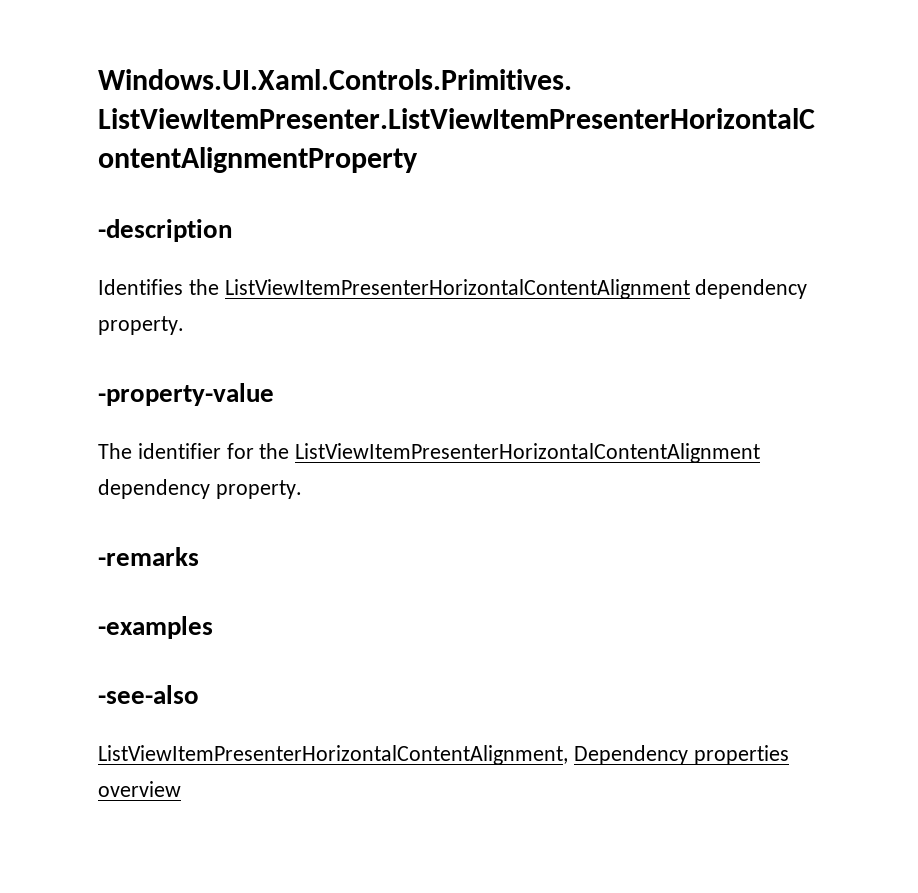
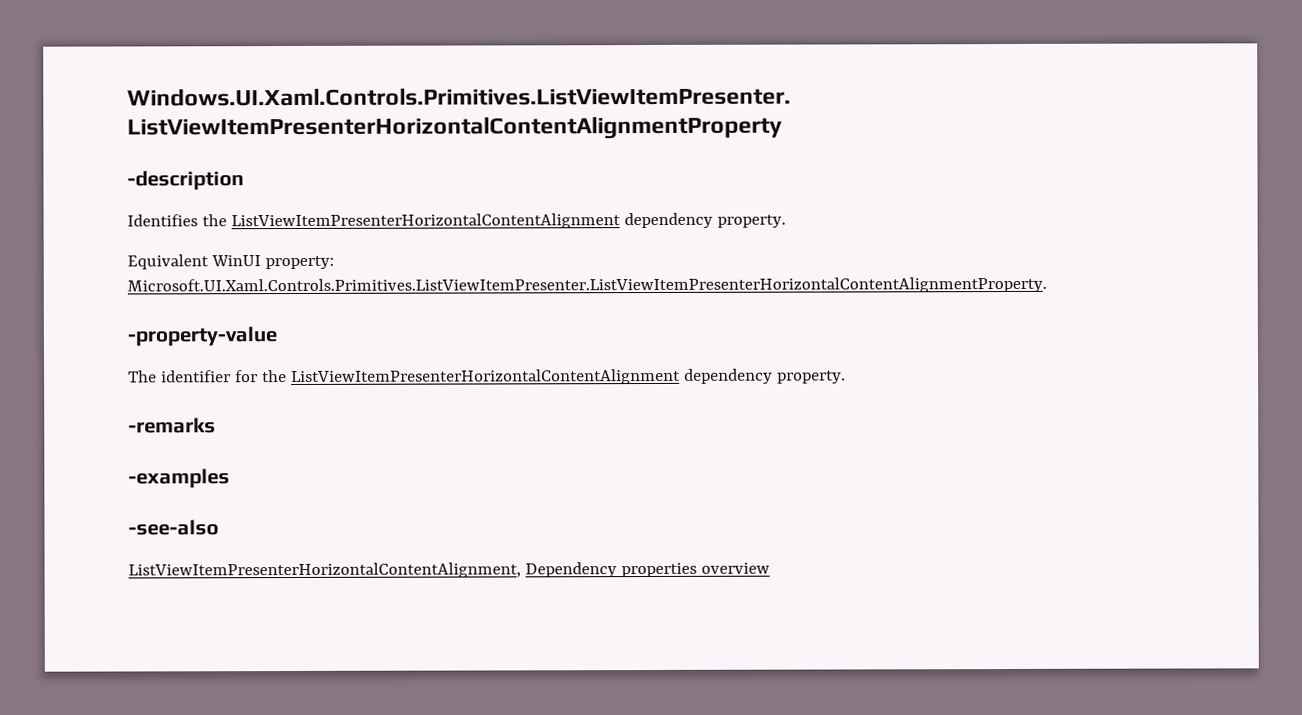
+ Equivalent WinUI property: Microsoft.UI.Xaml.Controls.Primitives.ListViewItemPresenter.ListViewItemPresenterHorizontalContentAlignmentProperty.

